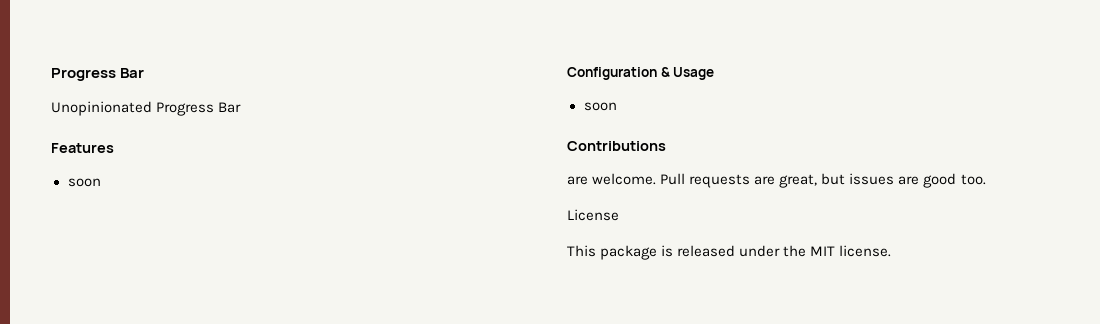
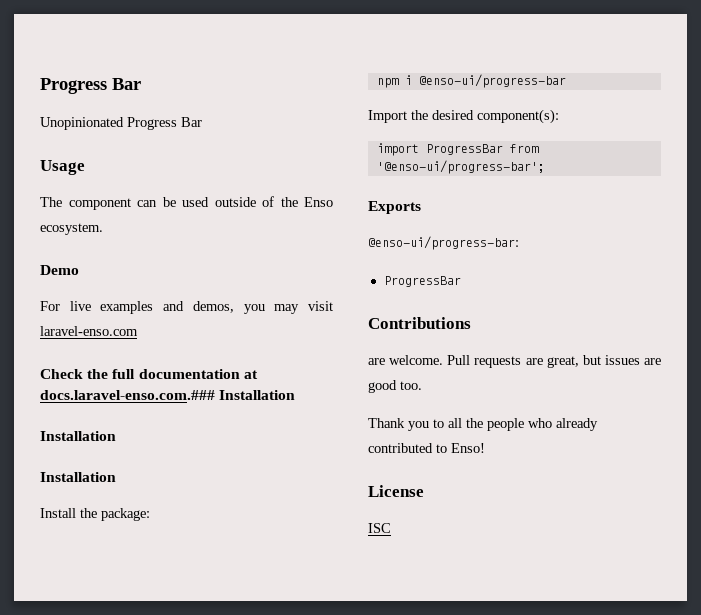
- Features
- soon
- Configuration & Usage
- soon
+ Usage
+ The component can be used outside of the Enso ecosystem.
+ Demo
+ For live examples and demos, you may visit laravel-enso.com
+ Check the full documentation at docs.laravel-enso.com.### Installation
+ Installation
+ Installation
+ Install the package:
+ npm i @enso-ui/progress-bar
+ Import the desired component(s):
+ import ProgressBar from '@enso-ui/progress-bar';
+ Exports
+ @enso-ui/progress-bar:
+ ProgressBar
+ Thank you to all the people who already contributed to Enso!
  License
- This package is released under the MIT license.
+ ISC

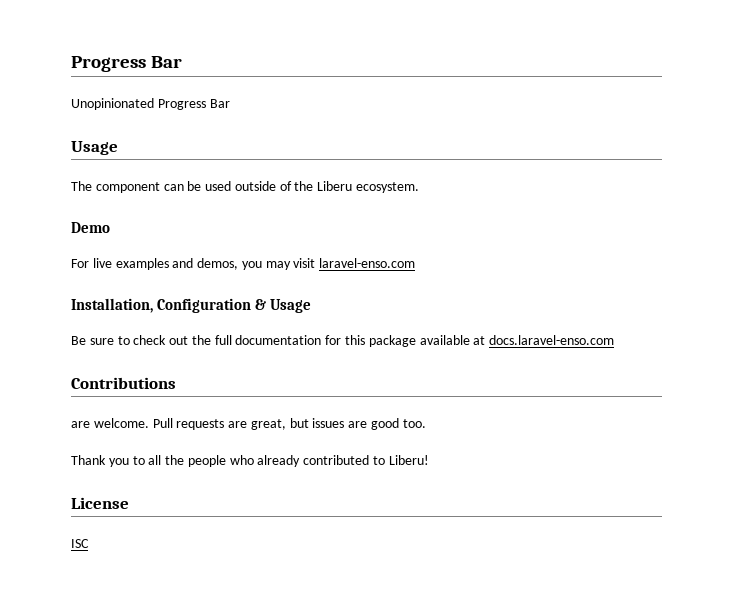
- The component can be used outside of the Enso ecosystem.
+ The component can be used outside of the Liberu ecosystem.
- Check the full documentation at docs.laravel-enso.com.### Installation
- Installation
- Installation
- Install the package:
- npm i @enso-ui/progress-bar
- Import the desired component(s):
- import ProgressBar from '@enso-ui/progress-bar';
- Exports
- @enso-ui/progress-bar:
- ProgressBar
+ Installation, Configuration & Usage
+ Be sure to check out the full documentation for this package available at docs.laravel-enso.com
- Thank you to all the people who already contributed to Enso!
+ Thank you to all the people who already contributed to Liberu!

